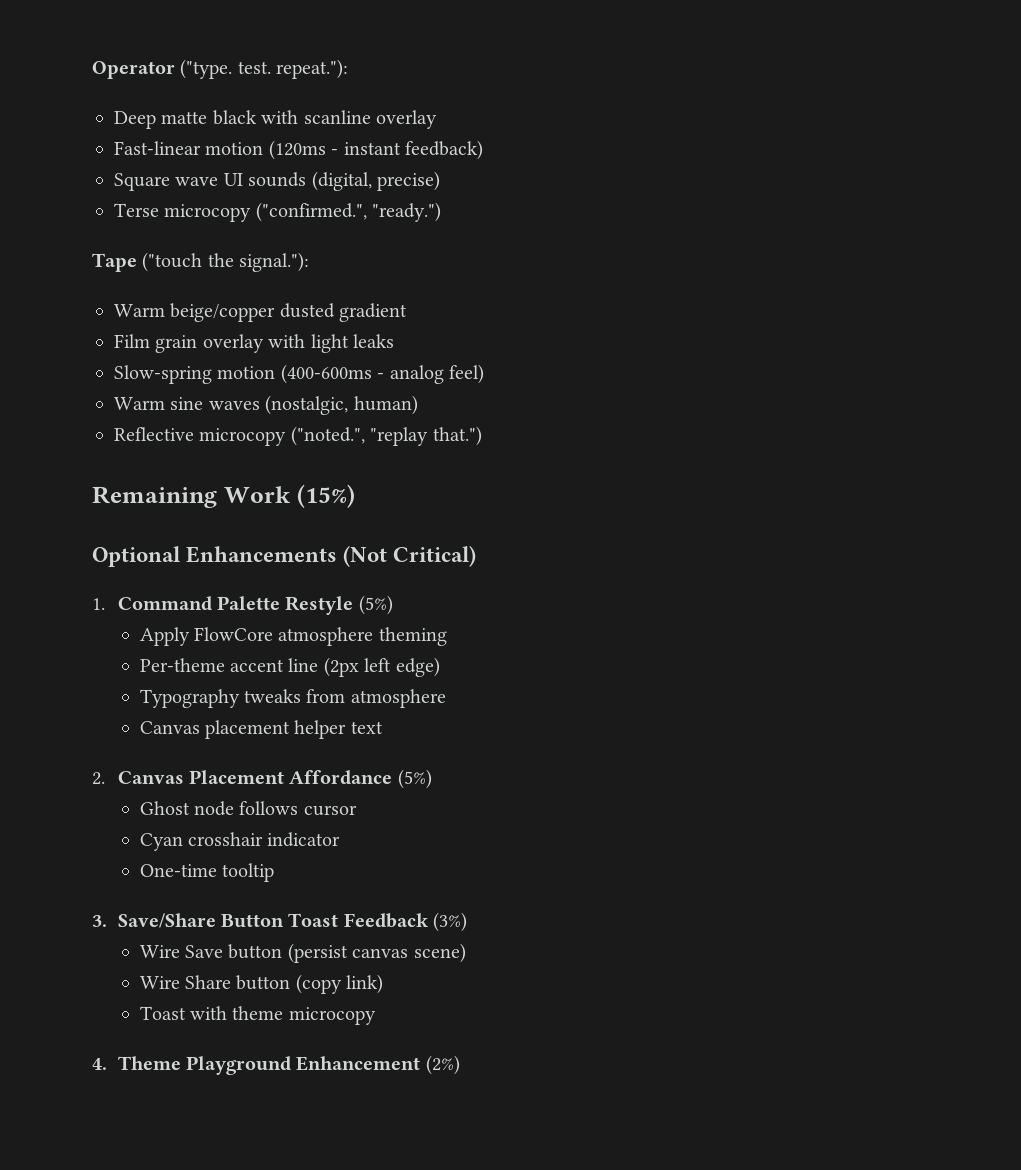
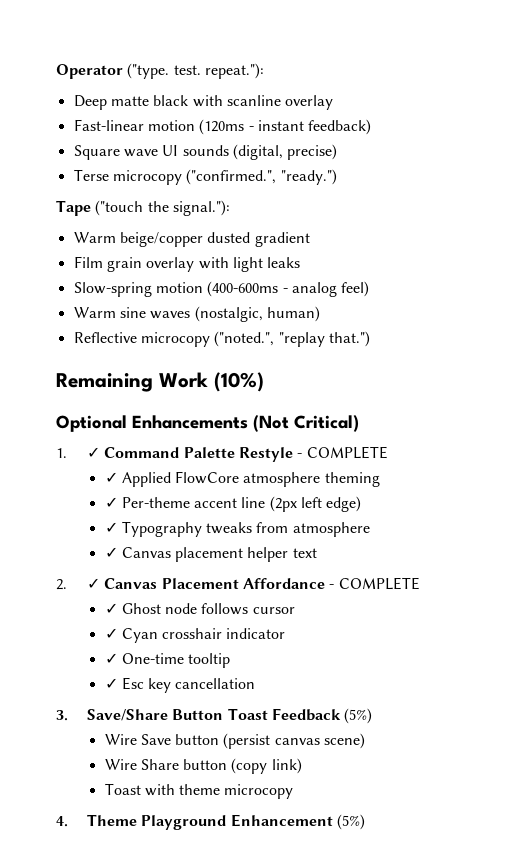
- Remaining Work (15%)
+ Remaining Work (10%)
- 1. Command Palette Restyle (5%)
- Apply FlowCore atmosphere theming
+ 1. ✓ Command Palette Restyle - COMPLETE
+ ✓ Applied FlowCore atmosphere theming
- Per-theme accent line (2px left edge)
+ ✓ Per-theme accent line (2px left edge)
- Typography tweaks from atmosphere
+ ✓ Typography tweaks from atmosphere
- Canvas placement helper text
+ ✓ Canvas placement helper text
- 2. Canvas Placement Affordance (5%)
- Ghost node follows cursor
+ 2. ✓ Canvas Placement Affordance - COMPLETE
+ ✓ Ghost node follows cursor
- Cyan crosshair indicator
+ ✓ Cyan crosshair indicator
- One-time tooltip
+ ✓ One-time tooltip
+ ✓ Esc key cancellation
- 3. Save/Share Button Toast Feedback (3%)
+ 3. Save/Share Button Toast Feedback (5%)
- 4. Theme Playground Enhancement (2%)
+ 4. Theme Playground Enhancement (5%)

